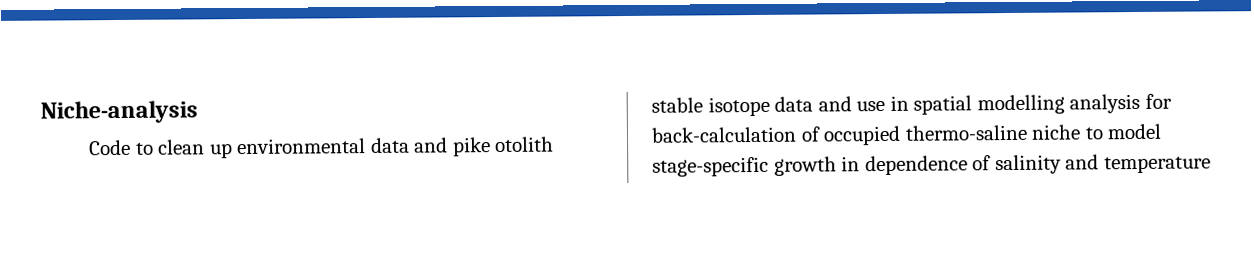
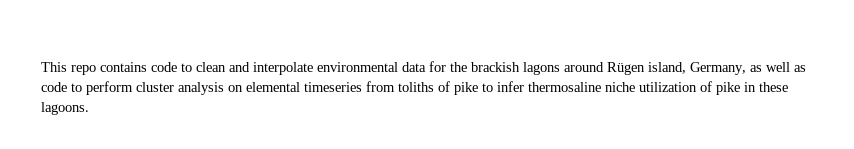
- Niche-analysis
- Code to clean up environmental data and pike otolith stable isotope data and use in spatial modelling analysis for back-calculation of occupied thermo-saline niche to model stage-specific growth in dependence of salinity and temperature
+ This repo contains code to clean and interpolate environmental data for the brackish lagons around Rügen island, Germany, as well as code to perform cluster analysis on elemental timeseries from toliths of pike to infer thermosaline niche utilization of pike in these lagoons.

